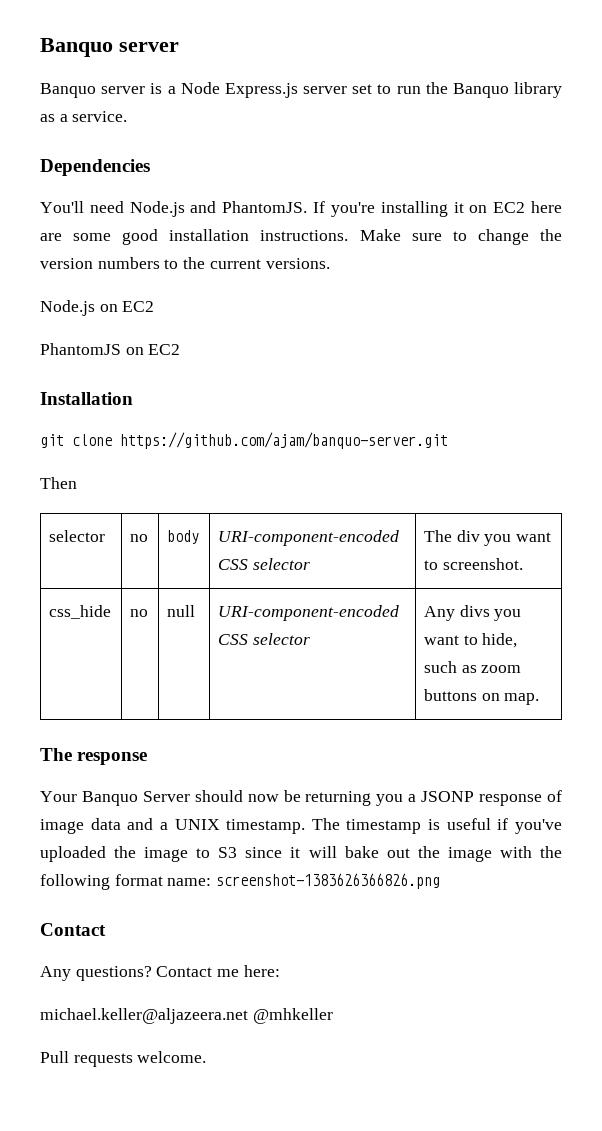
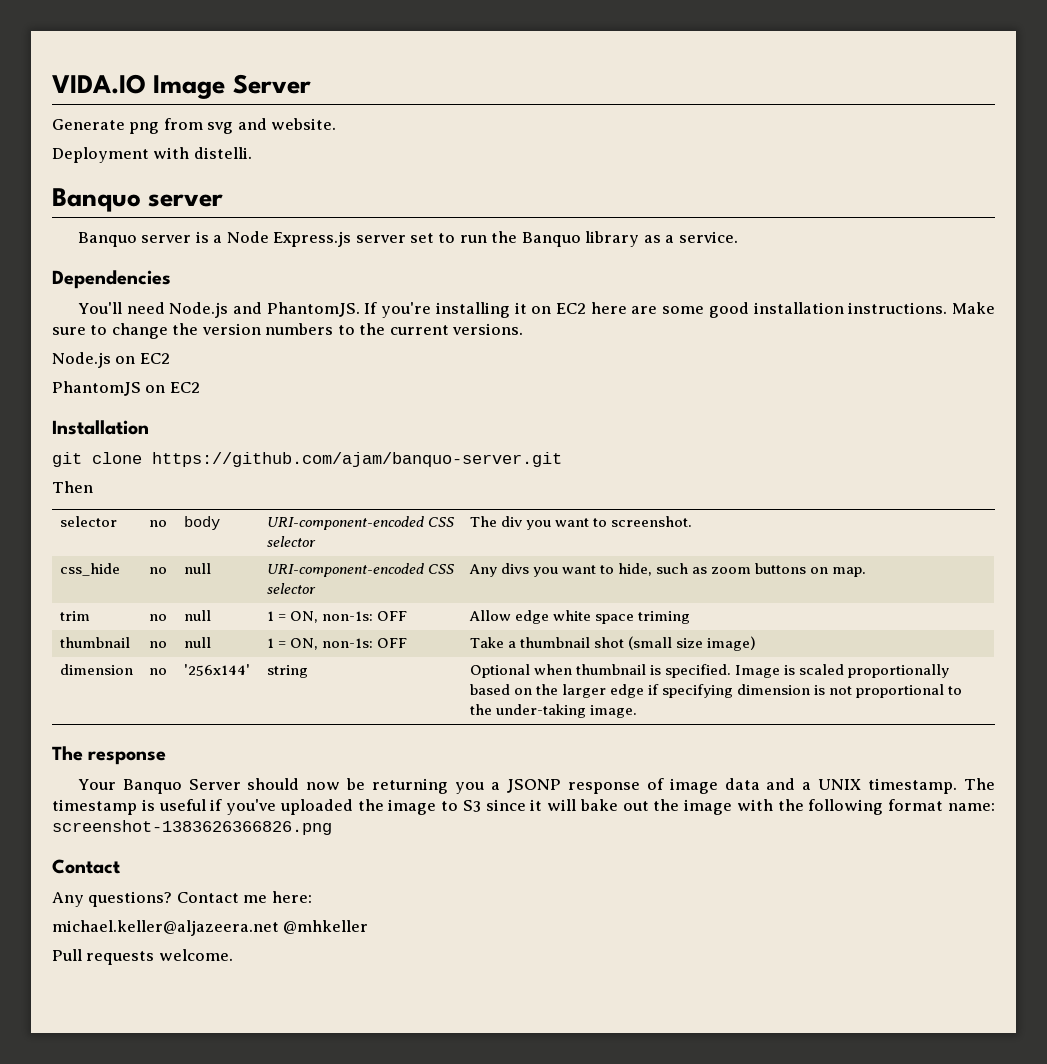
+ VIDA.IO Image Server
+ Generate png from svg and website.
+ Deployment with distelli.
+ trim | no | null | 1 = ON, non-1s: OFF | Allow edge white space triming
+ thumbnail | no | null | 1 = ON, non-1s: OFF | Take a thumbnail shot (small size image)
+ dimension | no | '256x144' | string | Optional when thumbnail is specified. Image is scaled proportionally based on the larger edge if specifying dimension is not proportional to the under-taking image.

